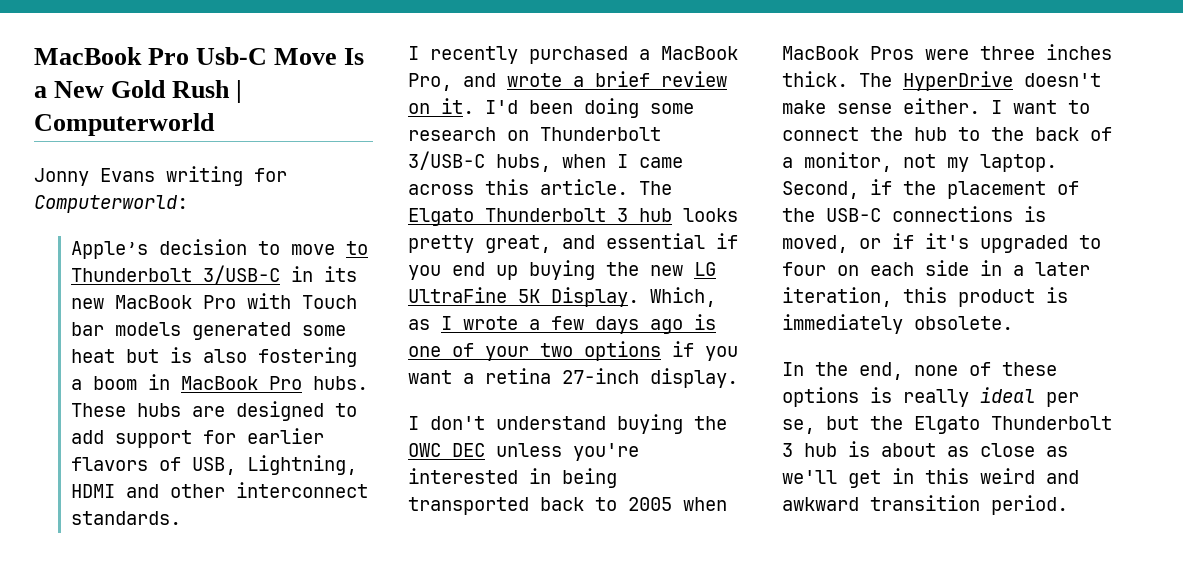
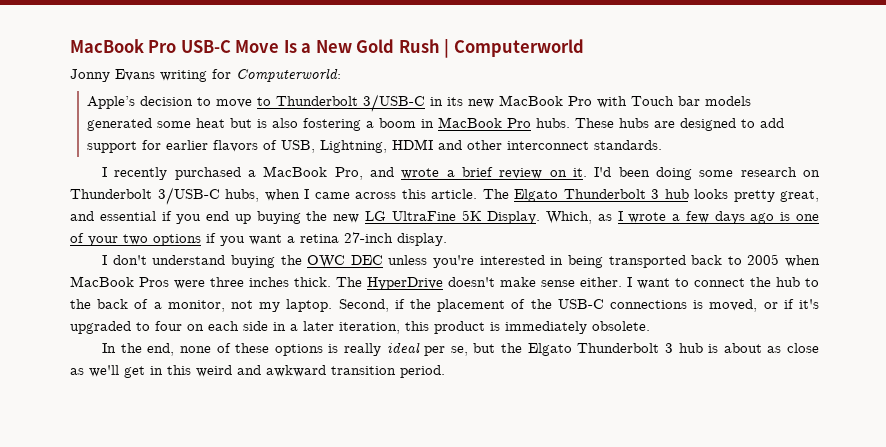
- MacBook Pro Usb-C Move Is a New Gold Rush | Computerworld
+ MacBook Pro USB-C Move Is a New Gold Rush | Computerworld

